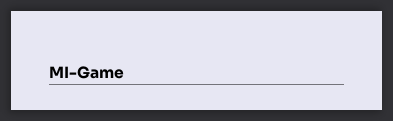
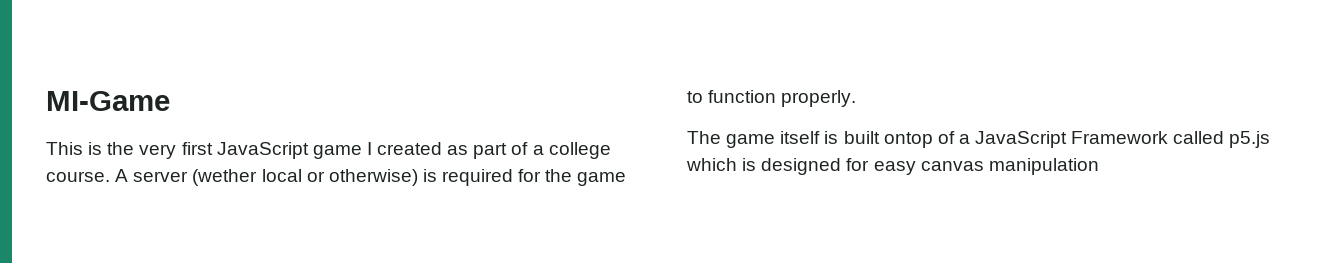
+ This is the very first JavaScript game I created as part of a college course. A server (wether local or otherwise) is required for the game to function properly.
+ The game itself is built ontop of a JavaScript Framework called p5.js which is designed for easy canvas manipulation

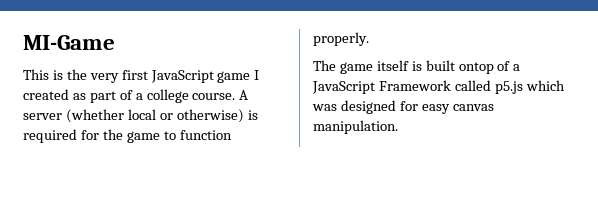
- A server (wether local or otherwise) is required for the game to function properly.
+ A server (whether local or otherwise) is required for the game to function properly.
- The game itself is built ontop of a JavaScript Framework called p5.js which is designed for easy canvas manipulation
+ The game itself is built ontop of a JavaScript Framework called p5.js which was designed for easy canvas manipulation.

